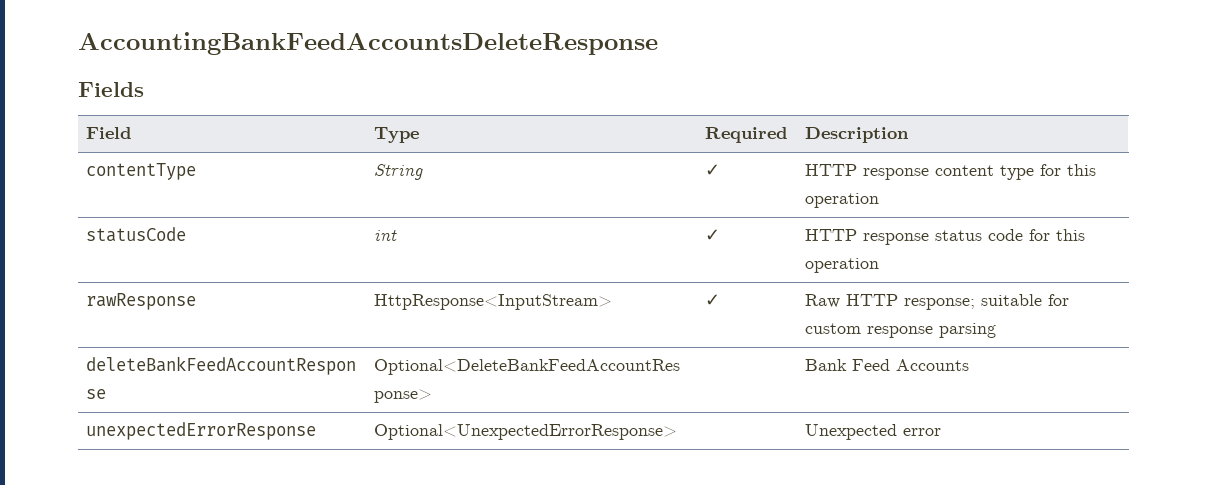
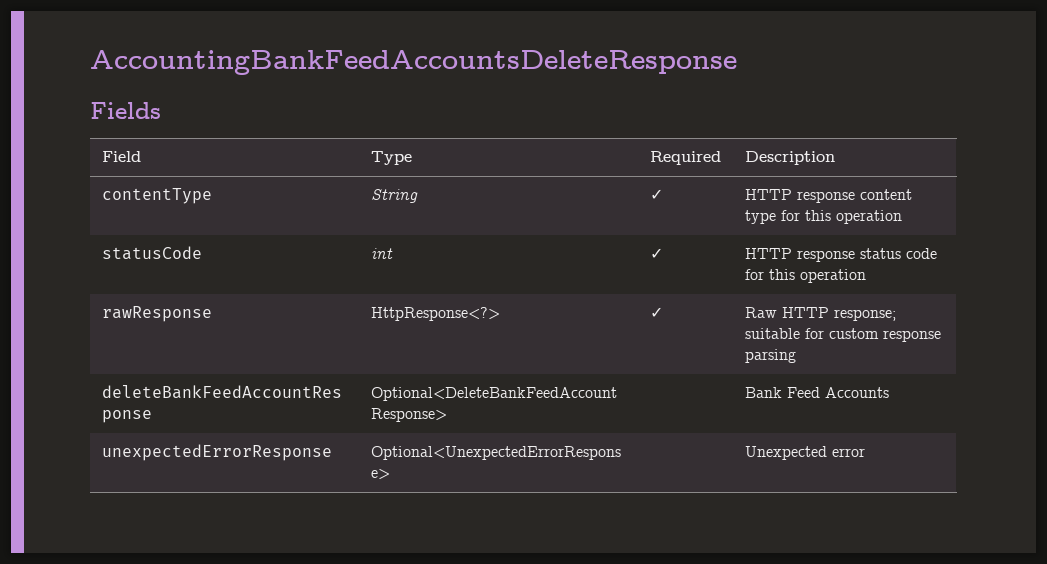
- rawResponse | HttpResponse<InputStream> | ✓ | Raw HTTP response; suitable for custom response parsing
+ rawResponse | HttpResponse<?> | ✓ | Raw HTTP response; suitable for custom response parsing

